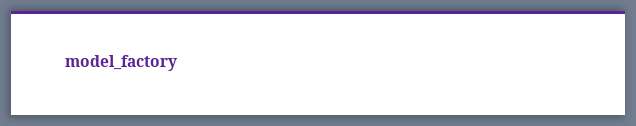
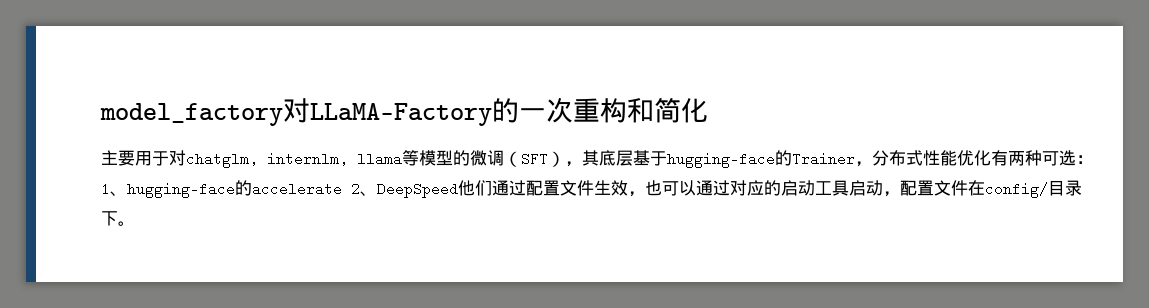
- model_factory
+ model_factory对LLaMA-Factory的一次重构和简化
+ 主要用于对chatglm, internlm, llama等模型的微调（SFT），其底层基于hugging-face的Trainer，分布式性能优化有两种可选：1、hugging-face的accelerate 2、DeepSpeed他们通过配置文件生效，也可以通过对应的启动工具启动，配置文件在config/目录下。

